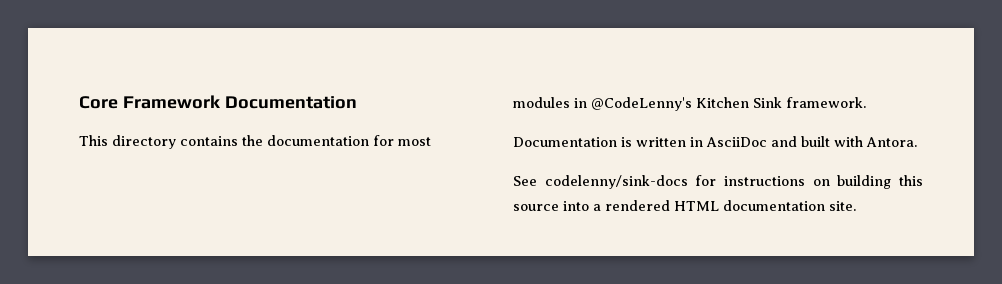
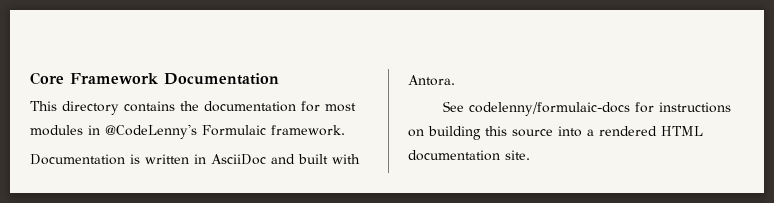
- This directory contains the documentation for most modules in @CodeLenny's Kitchen Sink framework.
+ This directory contains the documentation for most modules in @CodeLenny's Formulaic framework.
- See codelenny/sink-docs for instructions on building this source into a rendered HTML documentation site.
+ See codelenny/formulaic-docs for instructions on building this source into a rendered HTML documentation site.

